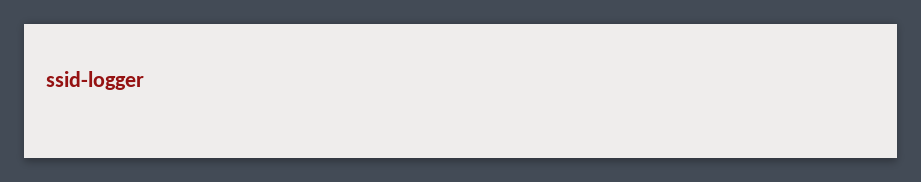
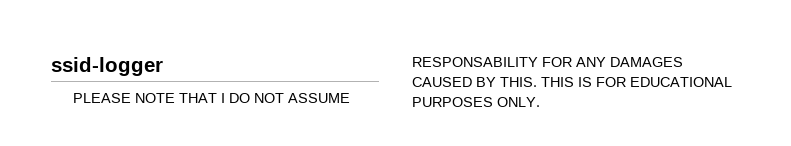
+ PLEASE NOTE THAT I DO NOT ASSUME RESPONSABILITY FOR ANY DAMAGES CAUSED BY THIS. THIS IS FOR EDUCATIONAL PURPOSES ONLY.

